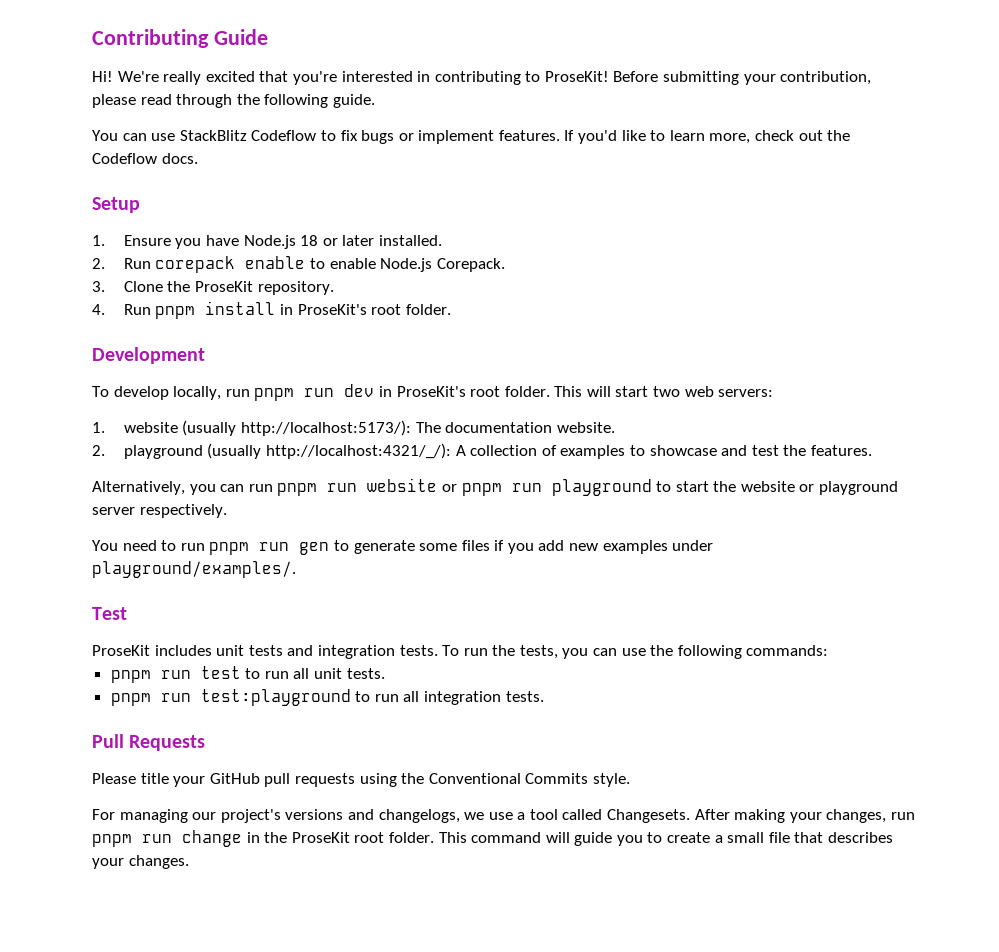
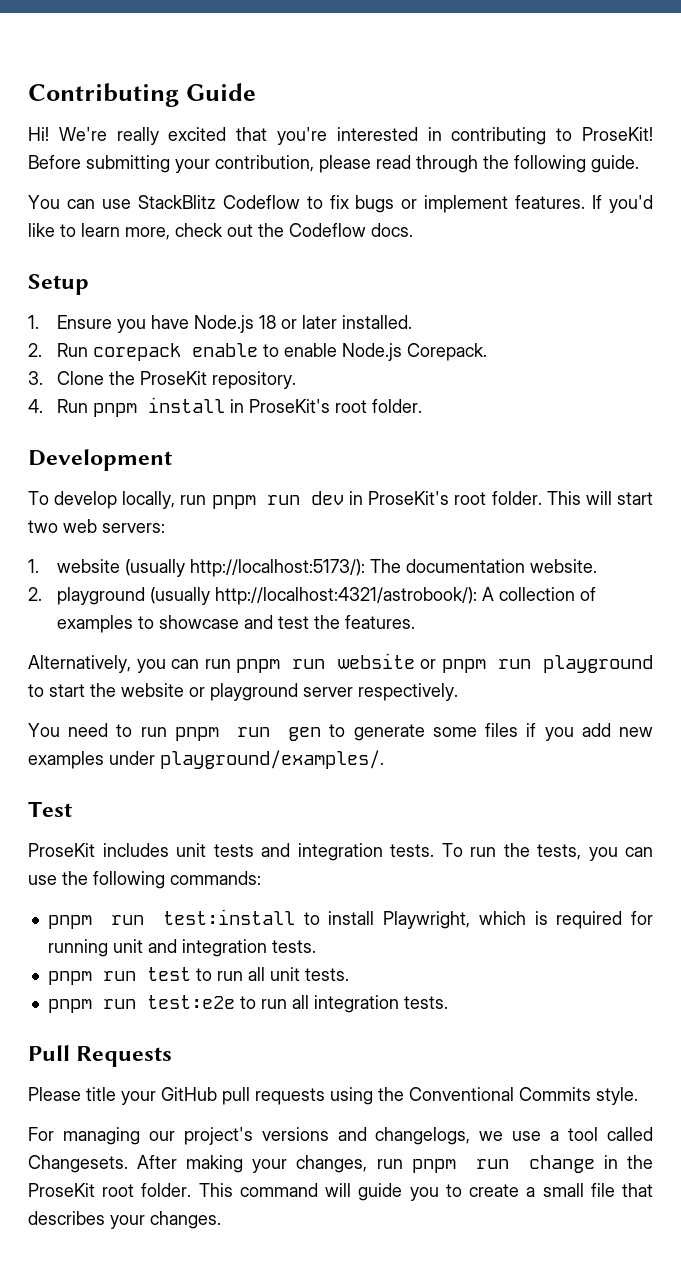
- 2. playground (usually http://localhost:4321/_/): A collection of examples to showcase and test the features.
+ 2. playground (usually http://localhost:4321/astrobook/): A collection of examples to showcase and test the features.
+ pnpm run test:install to install Playwright, which is required for running unit and integration tests.
- pnpm run test:playground to run all integration tests.
+ pnpm run test:e2e to run all integration tests.

